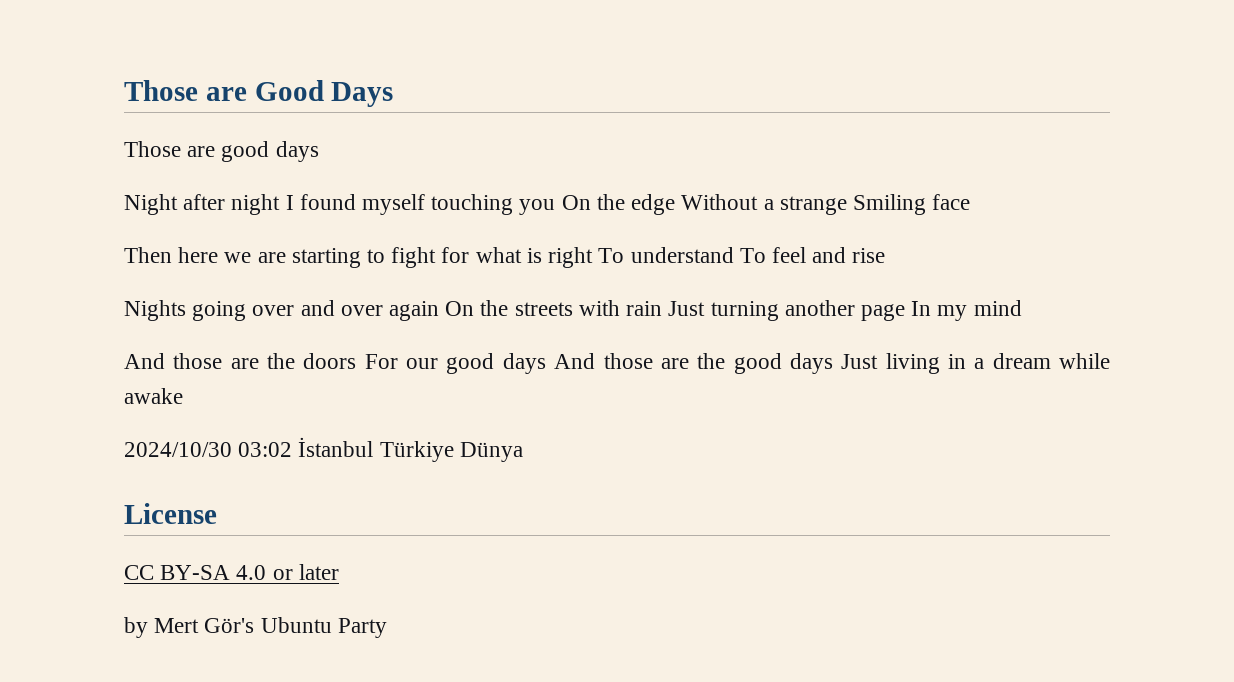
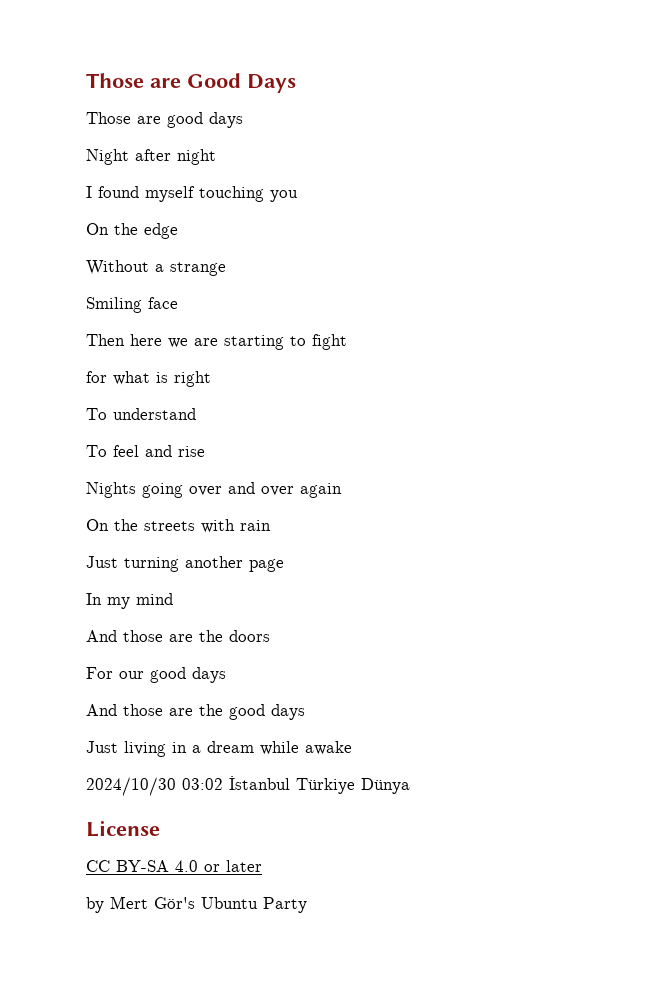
- Night after night I found myself touching you On the edge Without a strange Smiling face
+ Night after night
+ I found myself touching you
+ On the edge
+ Without a strange
+ Smiling face
- Then here we are starting to fight for what is right To understand To feel and rise
+ Then here we are starting to fight
+ for what is right
+ To understand
+ To feel and rise
- Nights going over and over again On the streets with rain Just turning another page In my mind
+ Nights going over and over again
+ On the streets with rain
+ Just turning another page
+ In my mind
- And those are the doors For our good days And those are the good days Just living in a dream while awake
+ And those are the doors
+ For our good days
+ And those are the good days
+ Just living in a dream while awake

